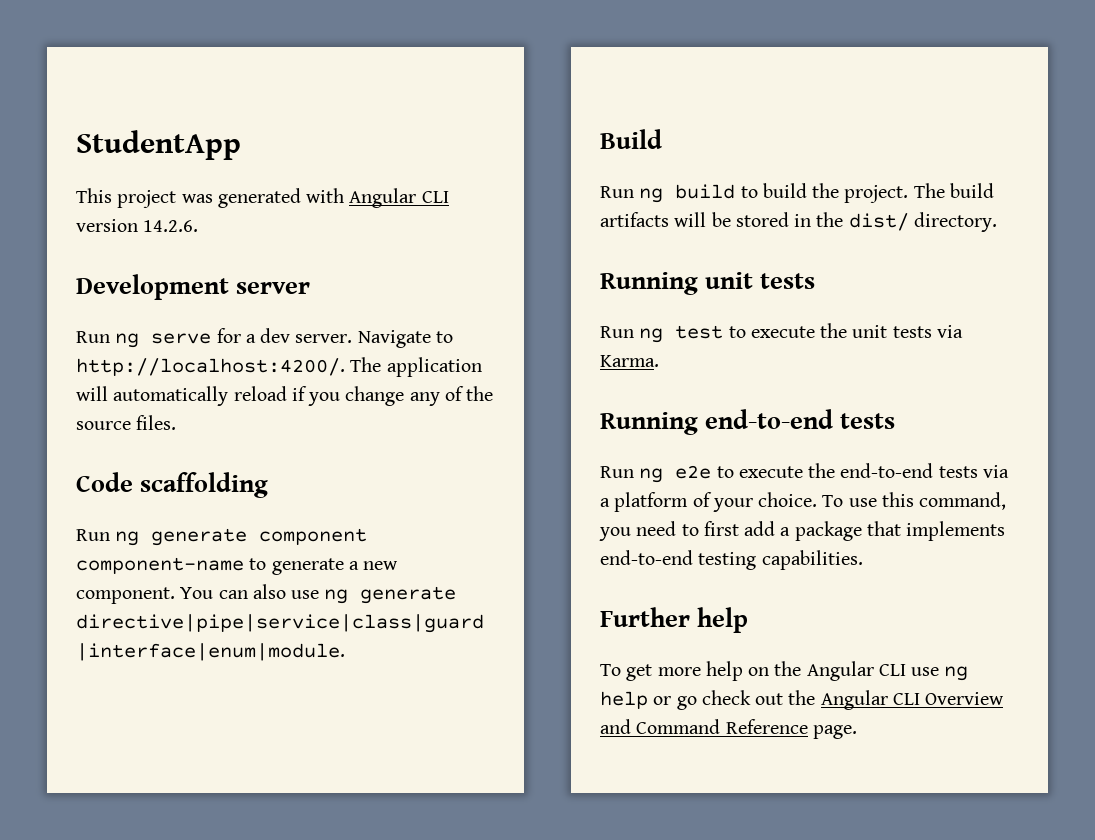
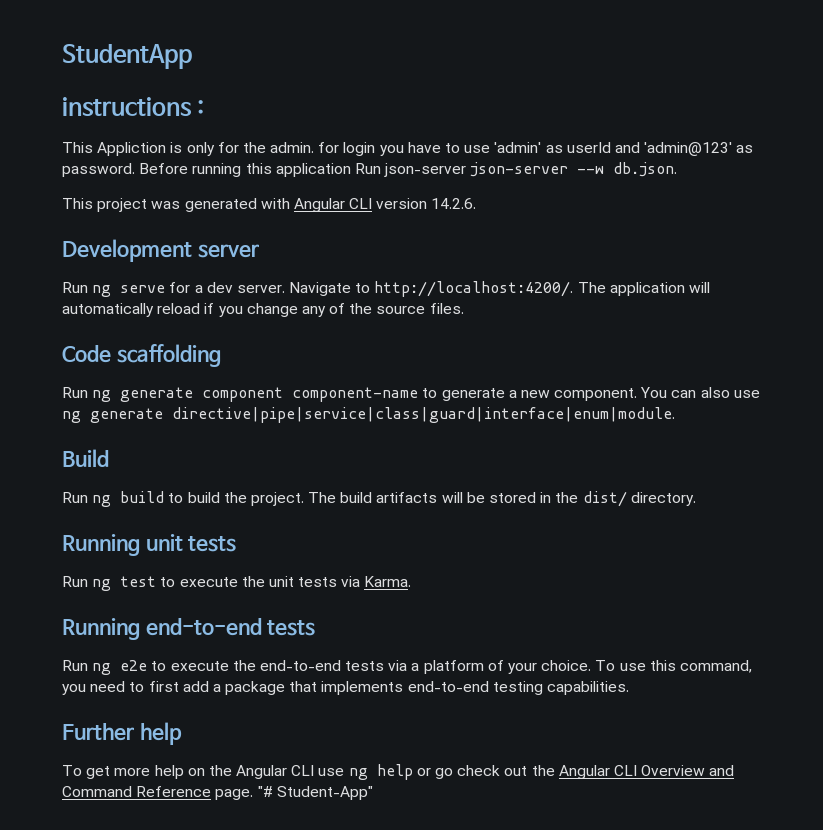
+ instructions :
+ This Appliction is only for the admin. for login you have to use 'admin' as userId and 'admin@123' as password. Before running this application Run json-server json-server --w db.json.
+ "# Student-App"

